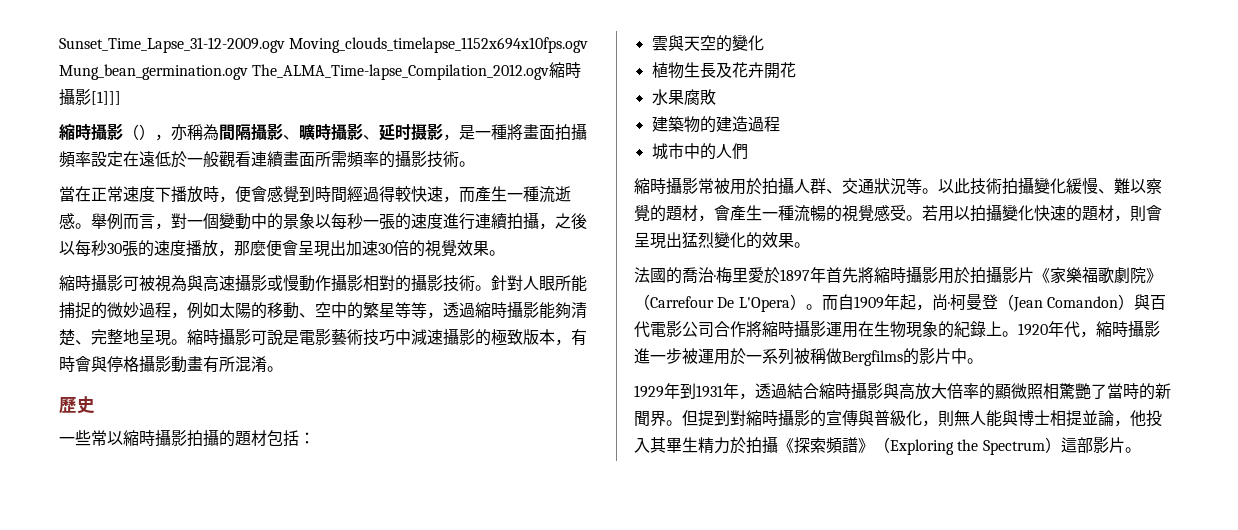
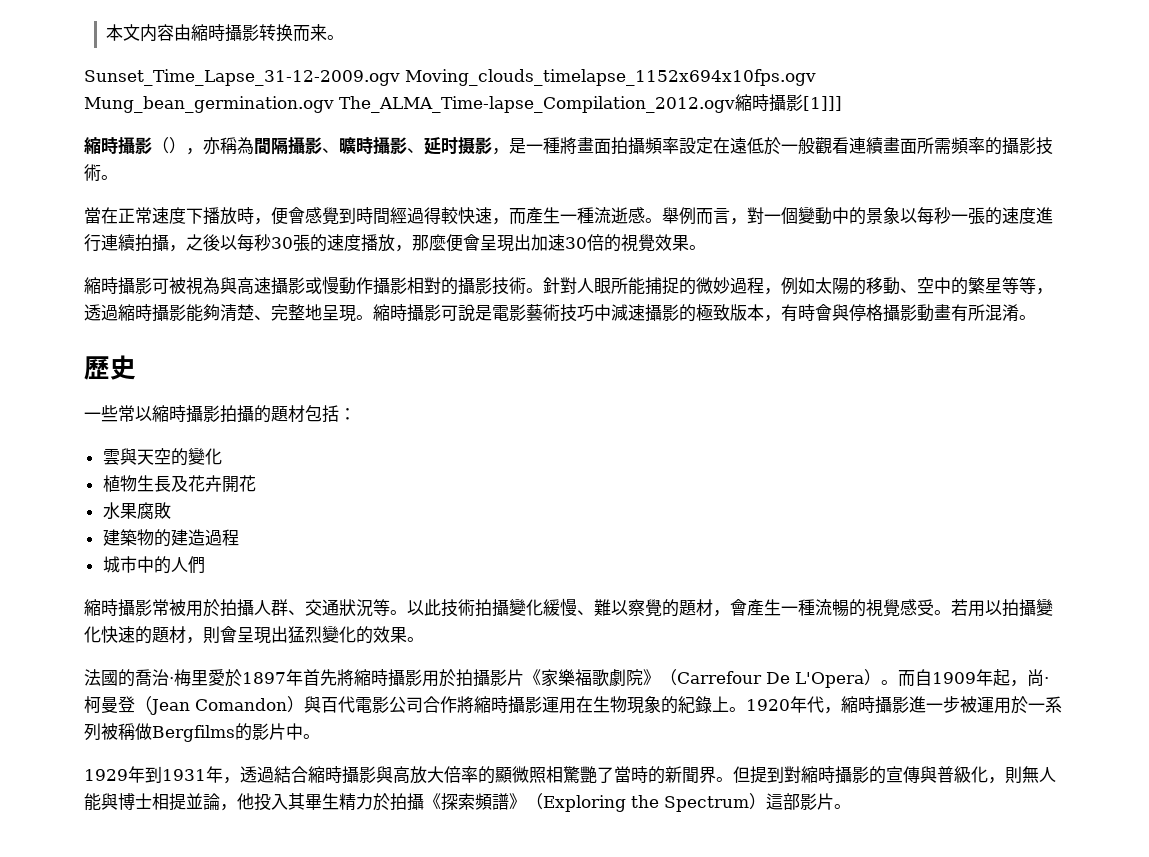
+ 本文内容由縮時攝影转换而来。

